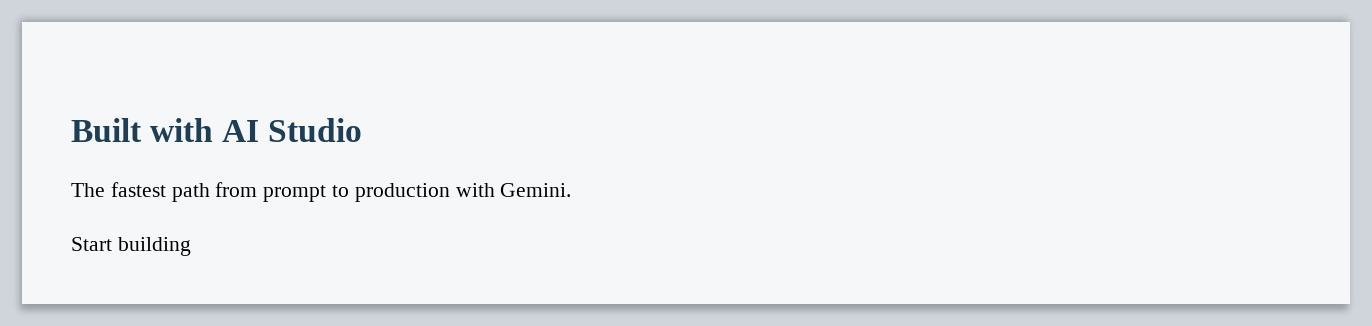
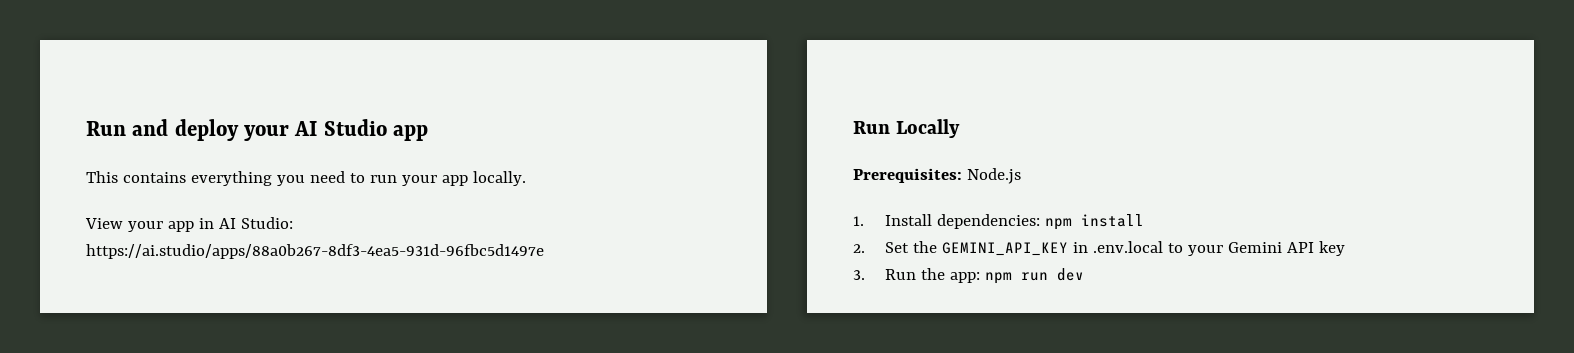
- Built with AI Studio
- The fastest path from prompt to production with Gemini.
- Start building
+ Run and deploy your AI Studio app
+ This contains everything you need to run your app locally.
+ View your app in AI Studio: https://ai.studio/apps/88a0b267-8df3-4ea5-931d-96fbc5d1497e
+ Run Locally
+ Prerequisites: Node.js
+ 1. Install dependencies: npm install
+ 2. Set the GEMINI_API_KEY in .env.local to your Gemini API key
+ 3. Run the app: npm run dev

